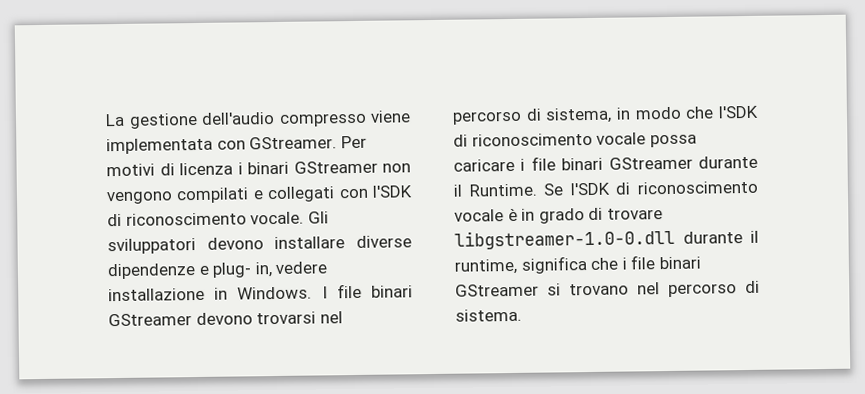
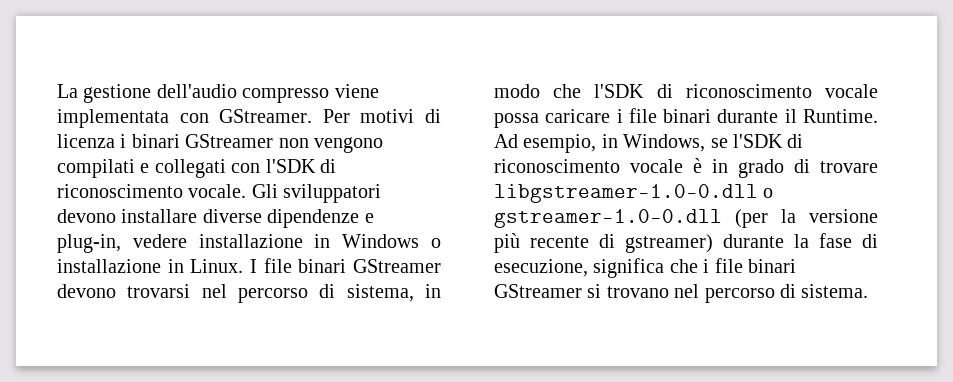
- Gli sviluppatori devono installare diverse dipendenze e plug- in, vedere installazione in Windows.
+ Gli sviluppatori devono installare diverse dipendenze e plug-in, vedere installazione in Windows o installazione in Linux.
- I file binari GStreamer devono trovarsi nel percorso di sistema, in modo che l'SDK di riconoscimento vocale possa caricare i file binari GStreamer durante il Runtime.
+ I file binari GStreamer devono trovarsi nel percorso di sistema, in modo che l'SDK di riconoscimento vocale possa caricare i file binari durante il Runtime.
- Se l'SDK di riconoscimento vocale è in grado di trovare libgstreamer-1.0-0.dll durante il runtime, significa che i file binari GStreamer si trovano nel percorso di sistema.
+ Ad esempio, in Windows, se l'SDK di riconoscimento vocale è in grado di trovare libgstreamer-1.0-0.dll o gstreamer-1.0-0.dll (per la versione più recente di gstreamer) durante la fase di esecuzione, significa che i file binari GStreamer si trovano nel percorso di sistema.

